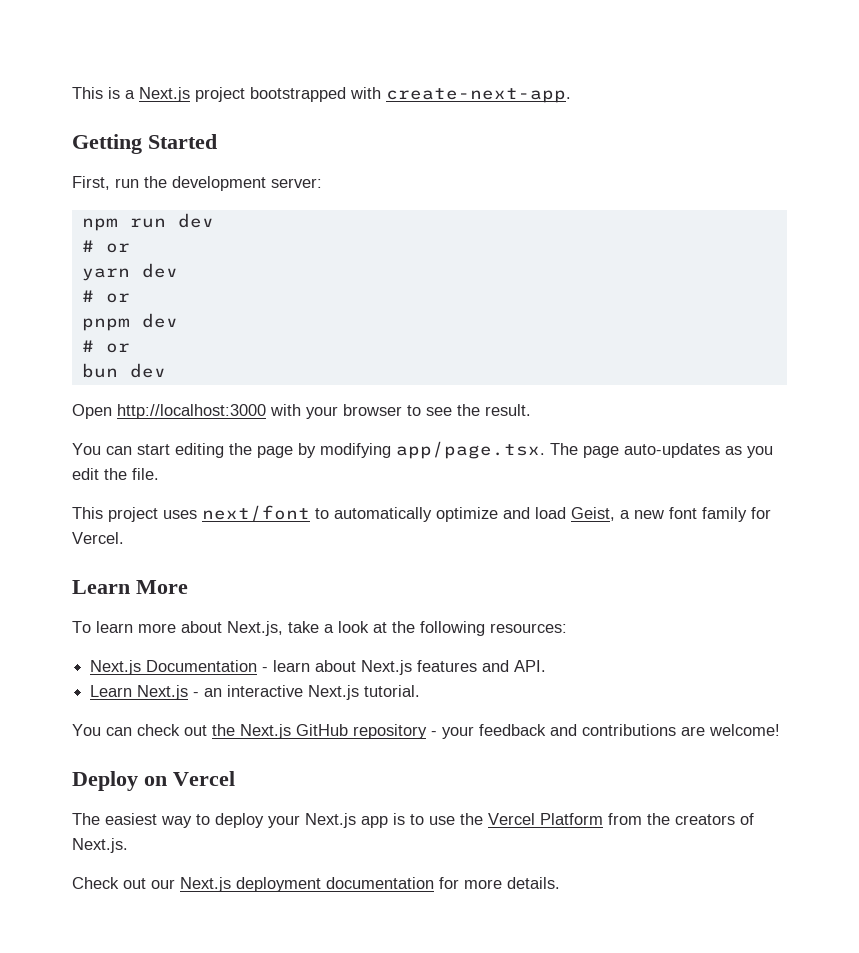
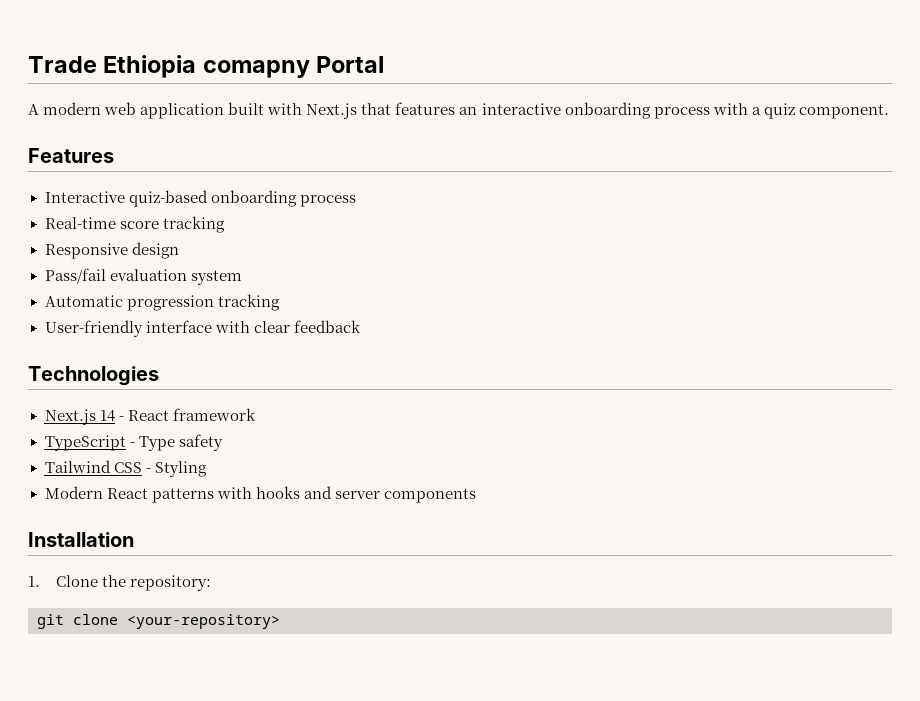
- This is a Next.js project bootstrapped with create-next-app.
- Getting Started
- First, run the development server:
- npm run dev
- # or
- yarn dev
- # or
- pnpm dev
- # or
- bun dev
- Open http://localhost:3000 with your browser to see the result.
- You can start editing the page by modifying app/page.tsx. The page auto-updates as you edit the file.
- This project uses next/font to automatically optimize and load Geist, a new font family for Vercel.
- Learn More
- To learn more about Next.js, take a look at the following resources:
- Next.js Documentation - learn about Next.js features and API.
- Learn Next.js - an interactive Next.js tutorial.
- You can check out the Next.js GitHub repository - your feedback and contributions are welcome!
- Deploy on Vercel
- The easiest way to deploy your Next.js app is to use the Vercel Platform from the creators of Next.js.
- Check out our Next.js deployment documentation for more details.
+ Trade Ethiopia comapny Portal
+ A modern web application built with Next.js that features an interactive onboarding process with a quiz component.
+ Features
+ Interactive quiz-based onboarding process
+ Real-time score tracking
+ Responsive design
+ Pass/fail evaluation system
+ Automatic progression tracking
+ User-friendly interface with clear feedback
+ Technologies
+ Next.js 14 - React framework
+ TypeScript - Type safety
+ Tailwind CSS - Styling
+ Modern React patterns with hooks and server components
+ Installation
+ 1. Clone the repository:
+ git clone <your-repository>

